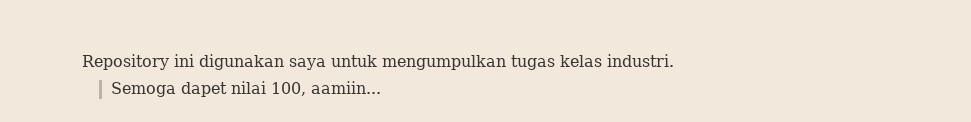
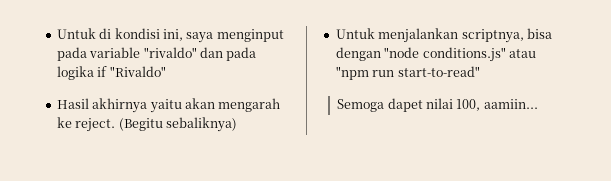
- Repository ini digunakan saya untuk mengumpulkan tugas kelas industri.
+ Untuk di kondisi ini, saya menginput pada variable "rivaldo" dan pada logika if "Rivaldo"
+ Hasil akhirnya yaitu akan mengarah ke reject. (Begitu sebaliknya)
+ Untuk menjalankan scriptnya, bisa dengan "node conditions.js" atau "npm run start-to-read"

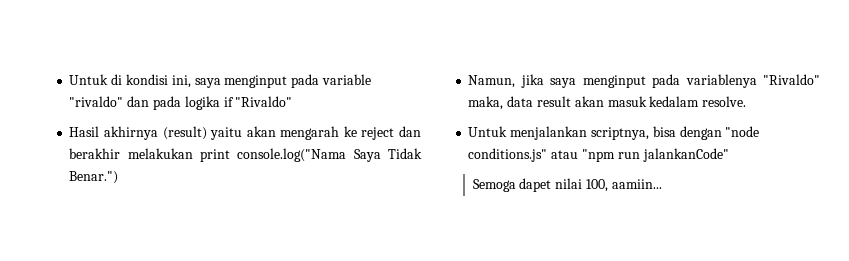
- Hasil akhirnya yaitu akan mengarah ke reject. (Begitu sebaliknya)
+ Hasil akhirnya (result) yaitu akan mengarah ke reject dan berakhir melakukan print console.log("Nama Saya Tidak Benar.")
+ Namun, jika saya menginput pada variablenya "Rivaldo" maka, data result akan masuk kedalam resolve.
- Untuk menjalankan scriptnya, bisa dengan "node conditions.js" atau "npm run start-to-read"
+ Untuk menjalankan scriptnya, bisa dengan "node conditions.js" atau "npm run jalankanCode"

